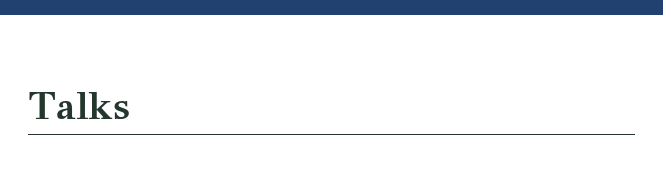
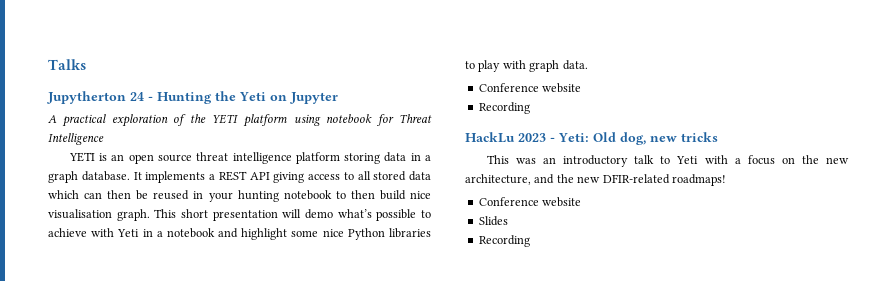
+ Jupytherton 24 - Hunting the Yeti on Jupyter
+ A practical exploration of the YETI platform using notebook for Threat Intelligence
+ YETI is an open source threat intelligence platform storing data in a graph database. It implements a REST API giving access to all stored data which can then be reused in your hunting notebook to then build nice visualisation graph. This short presentation will demo what’s possible to achieve with Yeti in a notebook and highlight some nice Python libraries to play with graph data.
+ Conference website
+ Recording
+ HackLu 2023 - Yeti: Old dog, new tricks
+ This was an introductory talk to Yeti with a focus on the new architecture, and the new DFIR-related roadmaps!
+ Conference website
+ Slides
+ Recording

